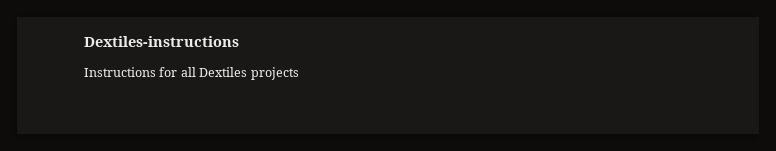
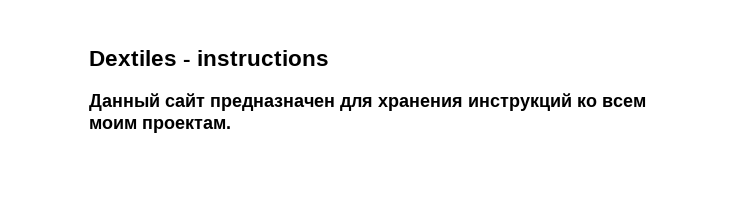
- Dextiles-instructions
- Instructions for all Dextiles projects
+ Dextiles - instructions
+ Данный сайт предназначен для хранения инструкций ко всем моим проектам.

